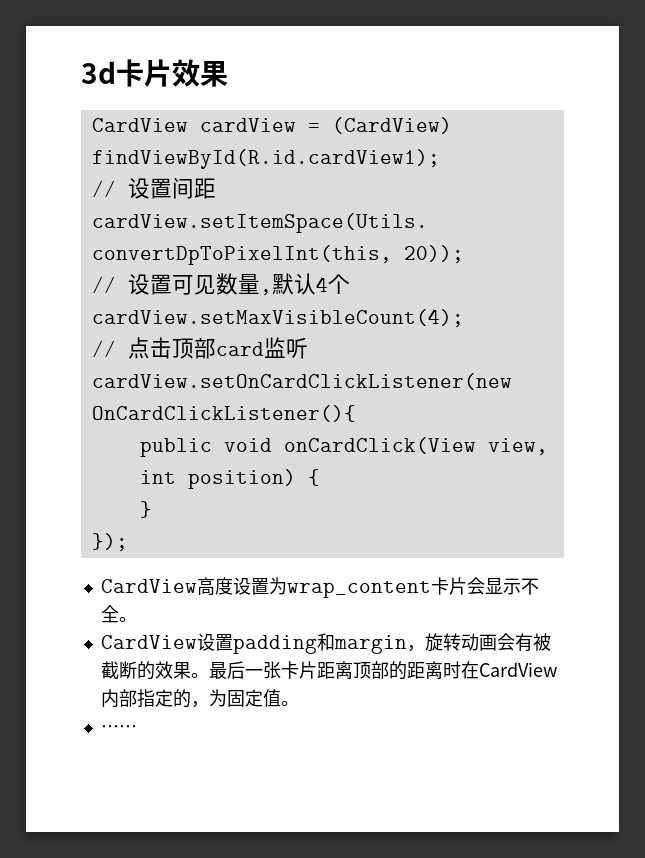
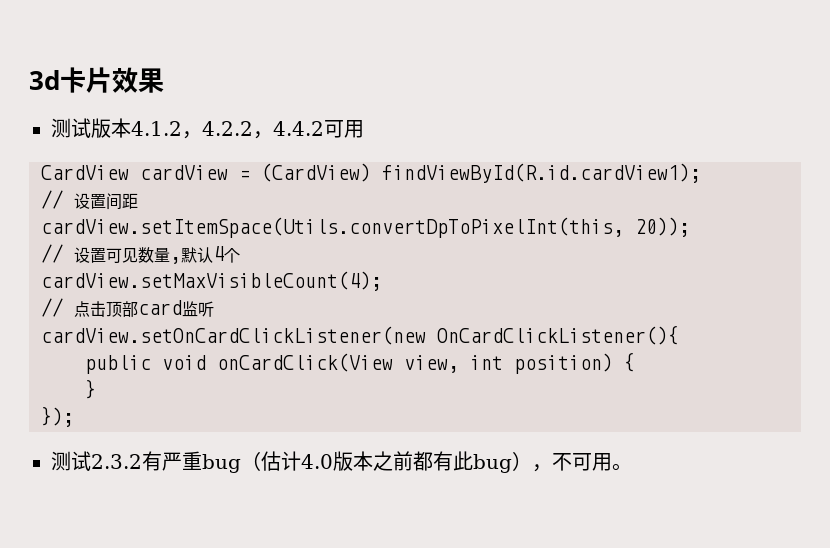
+ 测试版本4.1.2，4.2.2，4.4.2可用
- CardView高度设置为wrap_content卡片会显示不全。
- CardView设置padding和margin，旋转动画会有被截断的效果。最后一张卡片距离顶部的距离时在CardView内部指定的，为固定值。
- ……
+ 测试2.3.2有严重bug（估计4.0版本之前都有此bug），不可用。

